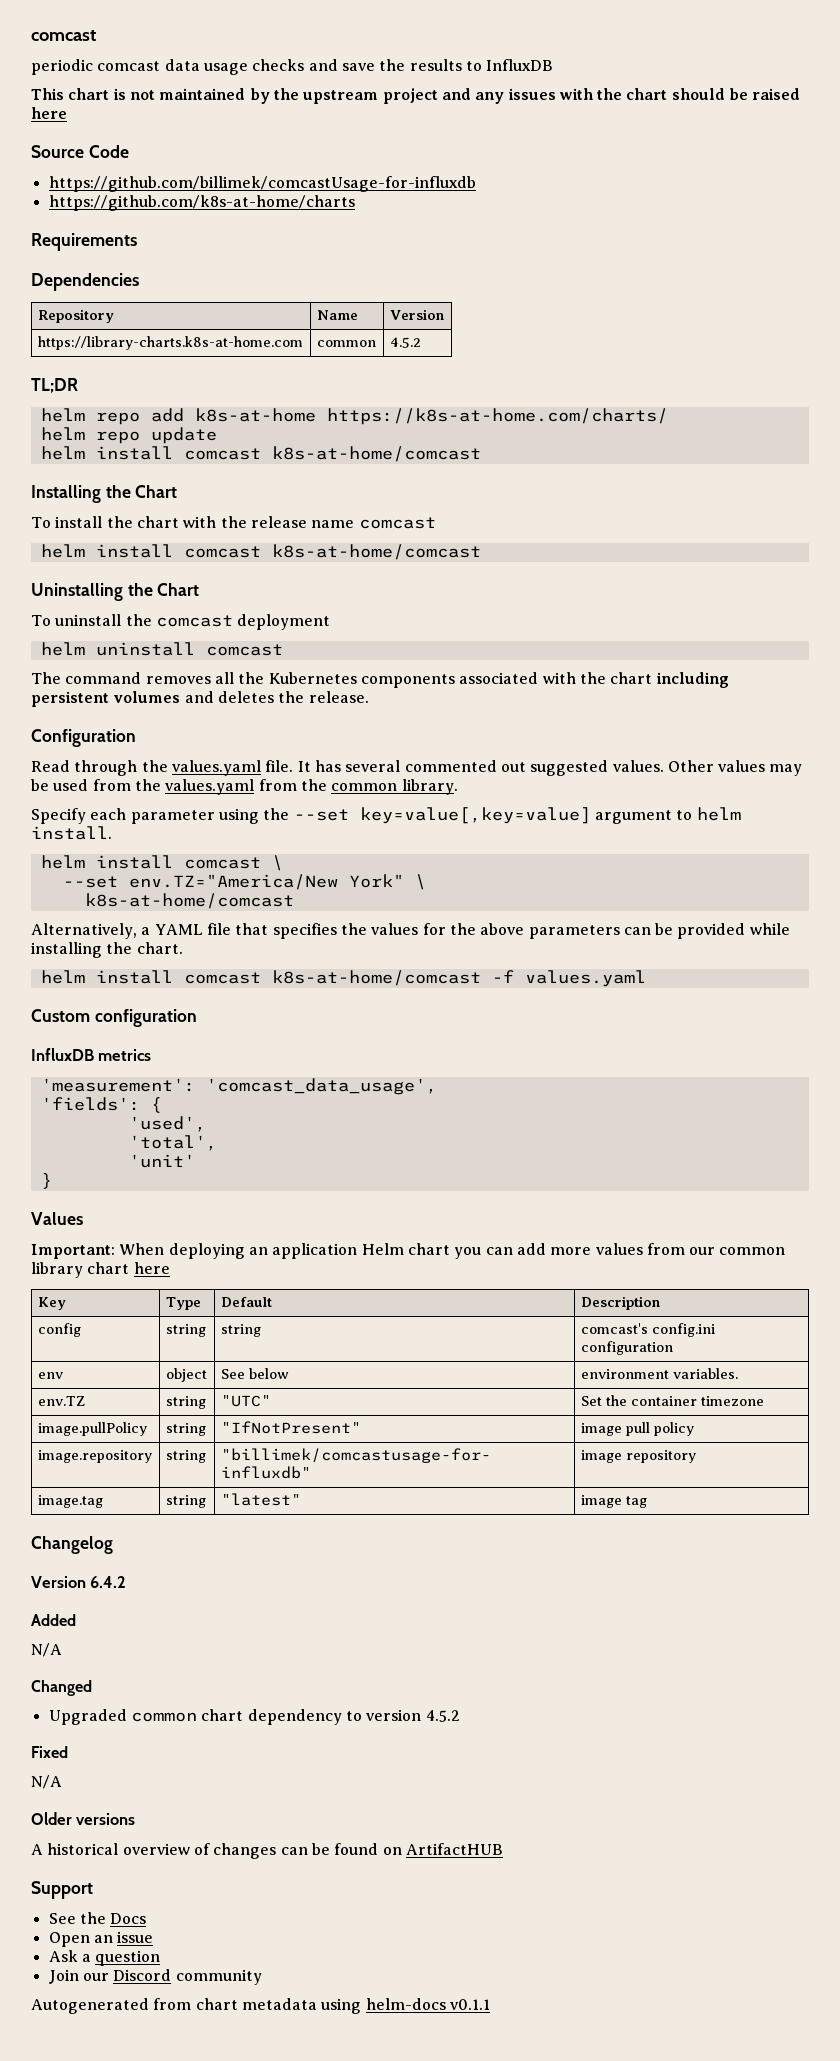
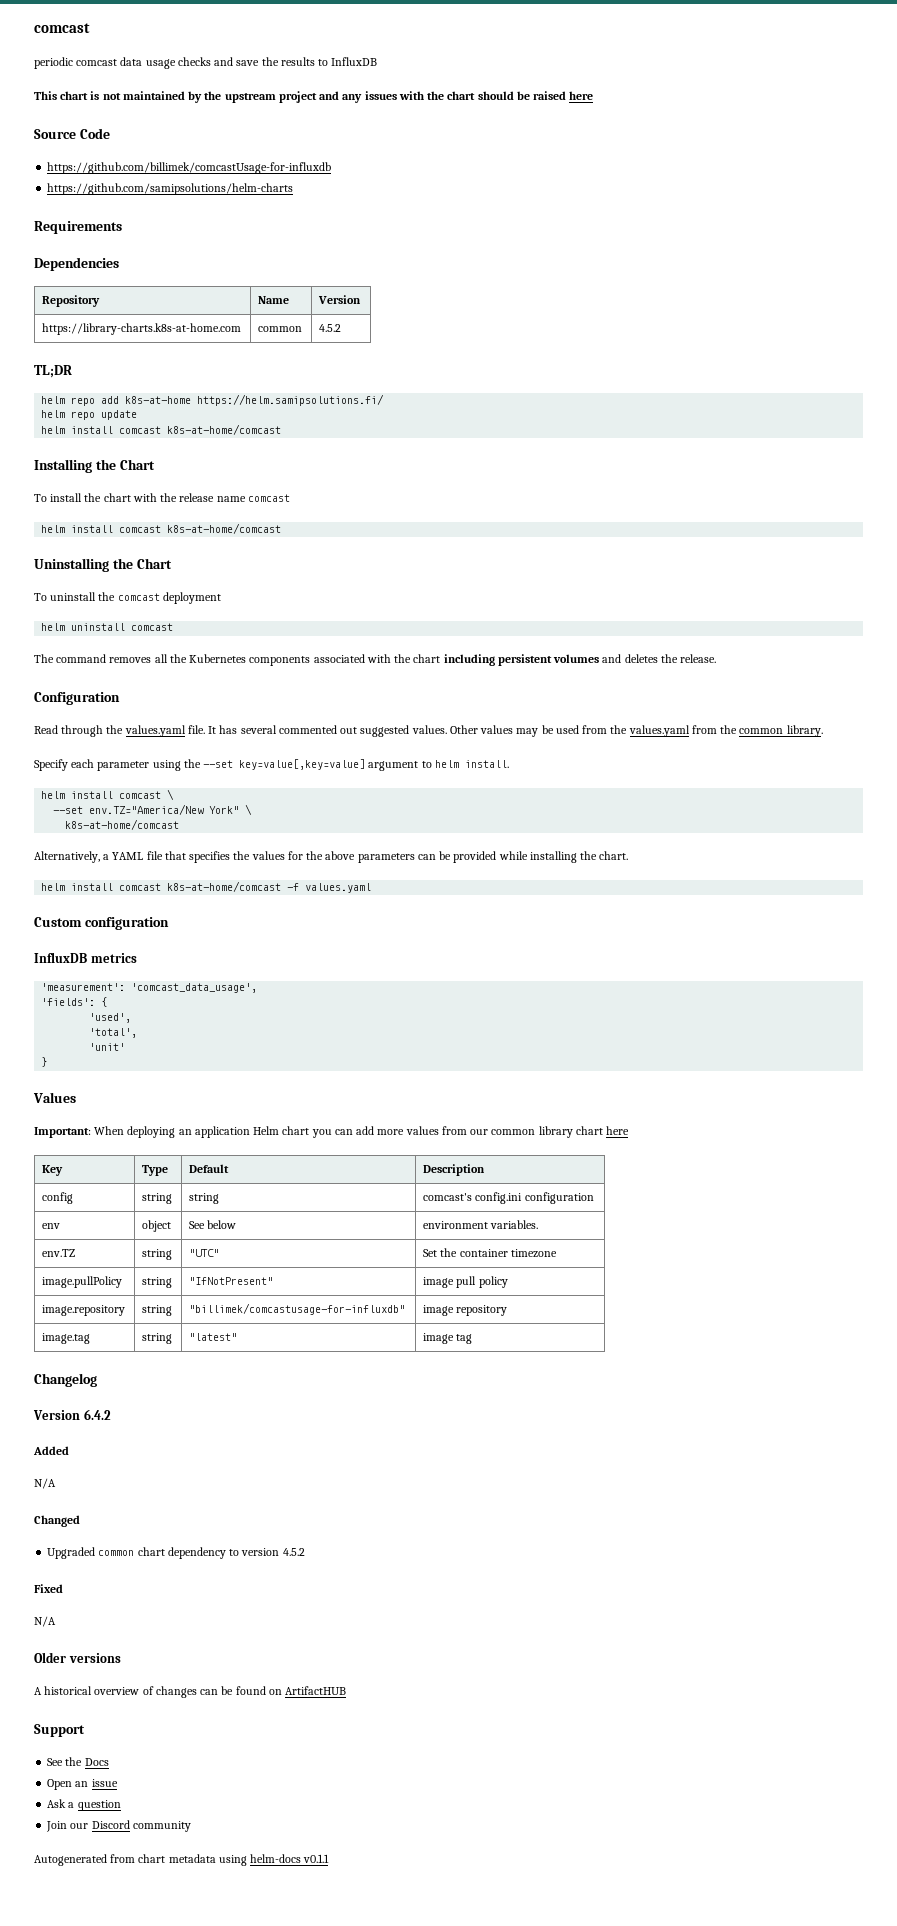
- https://github.com/k8s-at-home/charts
+ https://github.com/samipsolutions/helm-charts
- helm repo add k8s-at-home https://k8s-at-home.com/charts/
+ helm repo add k8s-at-home https://helm.samipsolutions.fi/

